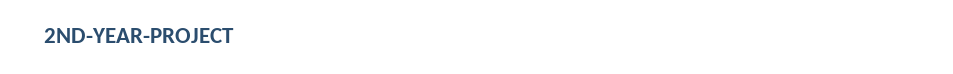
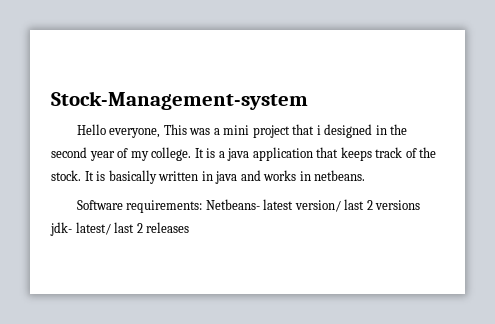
- 2ND-YEAR-PROJECT
+ Stock-Management-system
+ Hello everyone, This was a mini project that i designed in the second year of my college. It is a java application that keeps track of the stock. It is basically written in java and works in netbeans.
+ Software requirements: Netbeans- latest version/ last 2 versions jdk- latest/ last 2 releases

